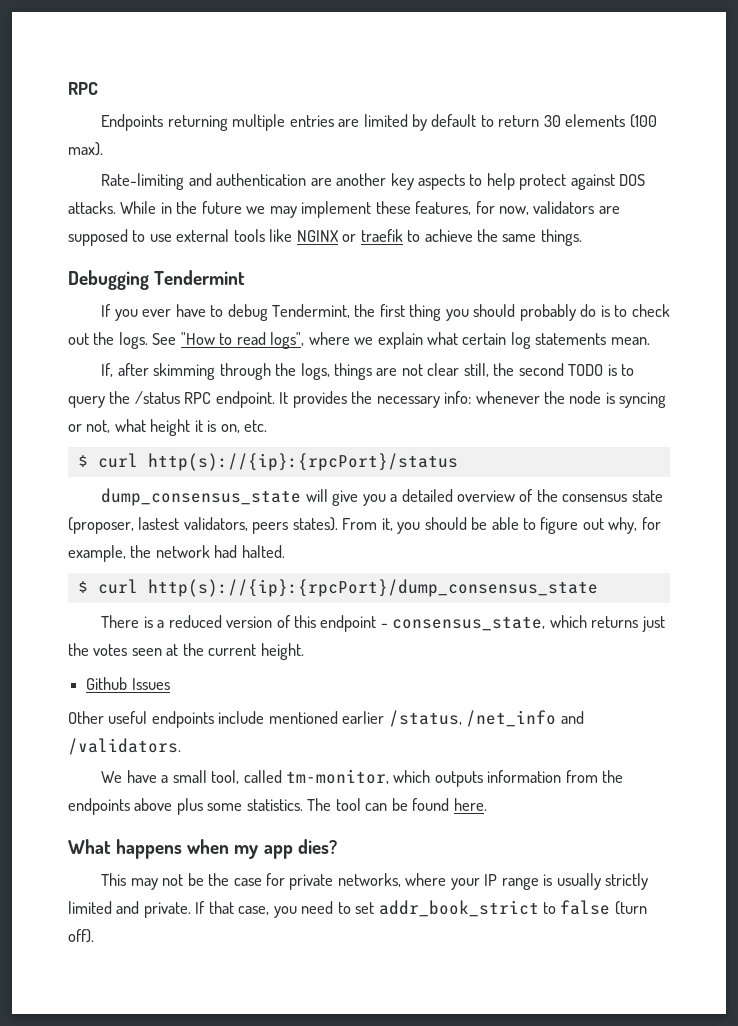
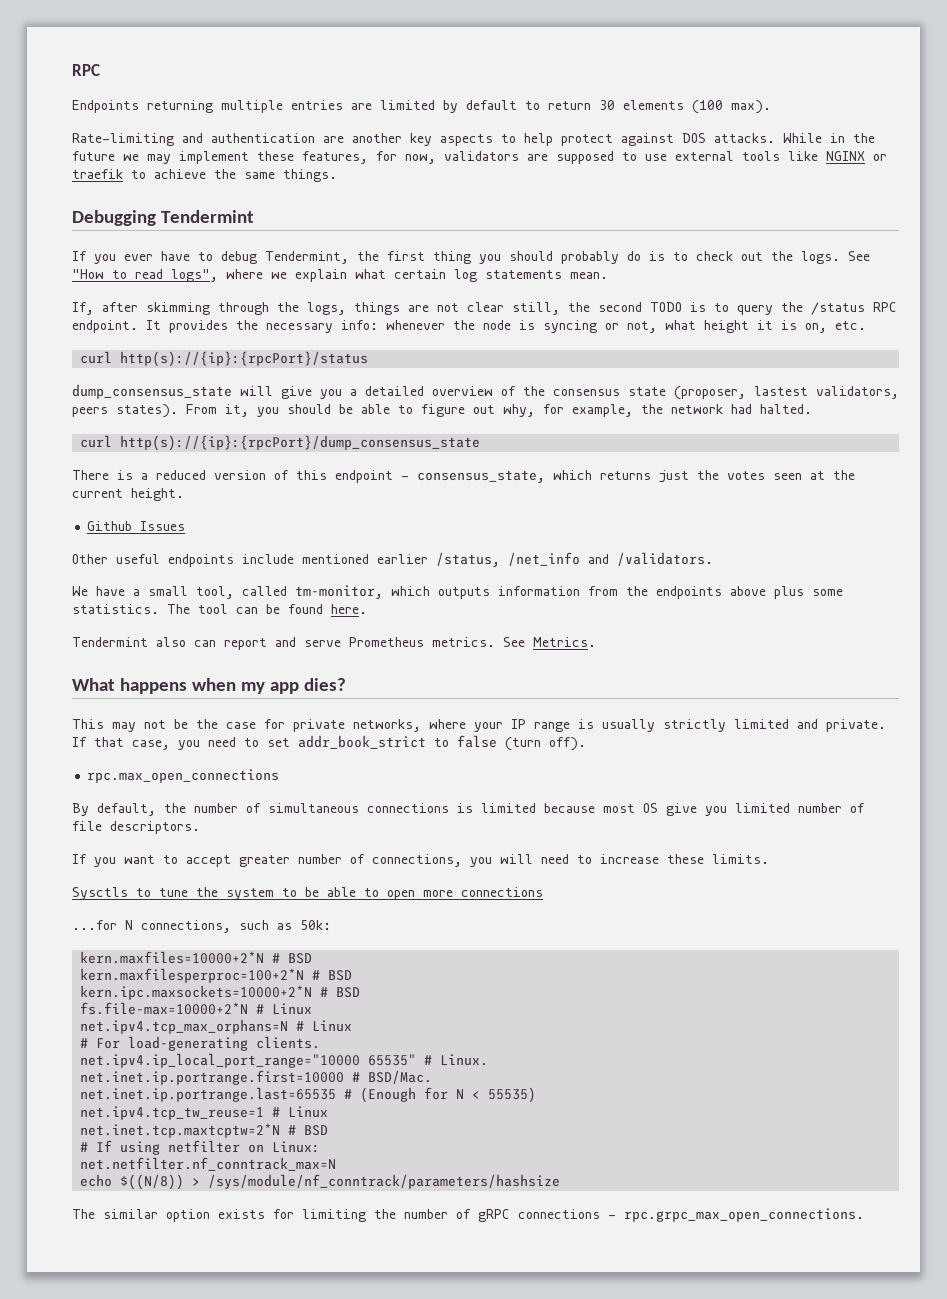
- $ curl http(s)://{ip}:{rpcPort}/status
+ curl http(s)://{ip}:{rpcPort}/status
- $ curl http(s)://{ip}:{rpcPort}/dump_consensus_state
+ curl http(s)://{ip}:{rpcPort}/dump_consensus_state
+ Tendermint also can report and serve Prometheus metrics. See Metrics.
+ rpc.max_open_connections
+ By default, the number of simultaneous connections is limited because most OS give you limited number of file descriptors.
+ If you want to accept greater number of connections, you will need to increase these limits.
+ Sysctls to tune the system to be able to open more connections
+ ...for N connections, such as 50k:
+ kern.maxfiles=10000+2*N # BSD
+ kern.maxfilesperproc=100+2*N # BSD
+ kern.ipc.maxsockets=10000+2*N # BSD
+ fs.file-max=10000+2*N # Linux
+ net.ipv4.tcp_max_orphans=N # Linux
+ # For load-generating clients.
+ net.ipv4.ip_local_port_range="10000 65535" # Linux.
+ net.inet.ip.portrange.first=10000 # BSD/Mac.
+ net.inet.ip.portrange.last=65535 # (Enough for N < 55535)
+ net.ipv4.tcp_tw_reuse=1 # Linux
+ net.inet.tcp.maxtcptw=2*N # BSD
+ # If using netfilter on Linux:
+ net.netfilter.nf_conntrack_max=N
+ echo $((N/8)) > /sys/module/nf_conntrack/parameters/hashsize
+ The similar option exists for limiting the number of gRPC connections - rpc.grpc_max_open_connections.

